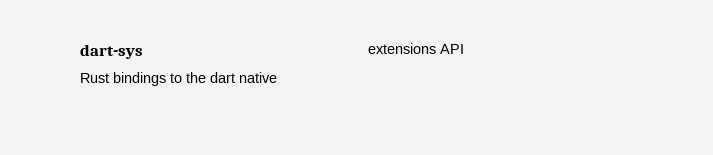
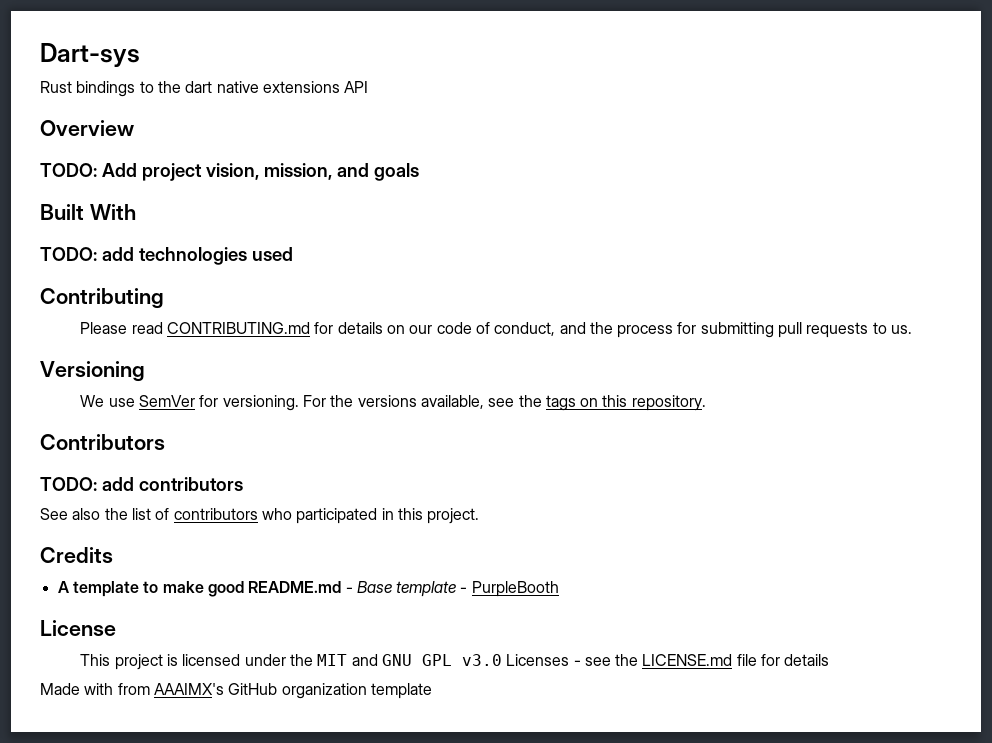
- dart-sys
+ Dart-sys
+ Overview
+ TODO: Add project vision, mission, and goals
+ Built With
+ TODO: add technologies used
+ Contributing
+ Please read CONTRIBUTING.md for details on our code of conduct, and the process for submitting pull requests to us.
+ Versioning
+ We use SemVer for versioning. For the versions available, see the tags on this repository.
+ Contributors
+ TODO: add contributors
+ See also the list of contributors who participated in this project.
+ Credits
+ A template to make good README.md - Base template - PurpleBooth
+ License
+ This project is licensed under the MIT and GNU GPL v3.0 Licenses - see the LICENSE.md file for details
+ Made with from AAAIMX's GitHub organization template

